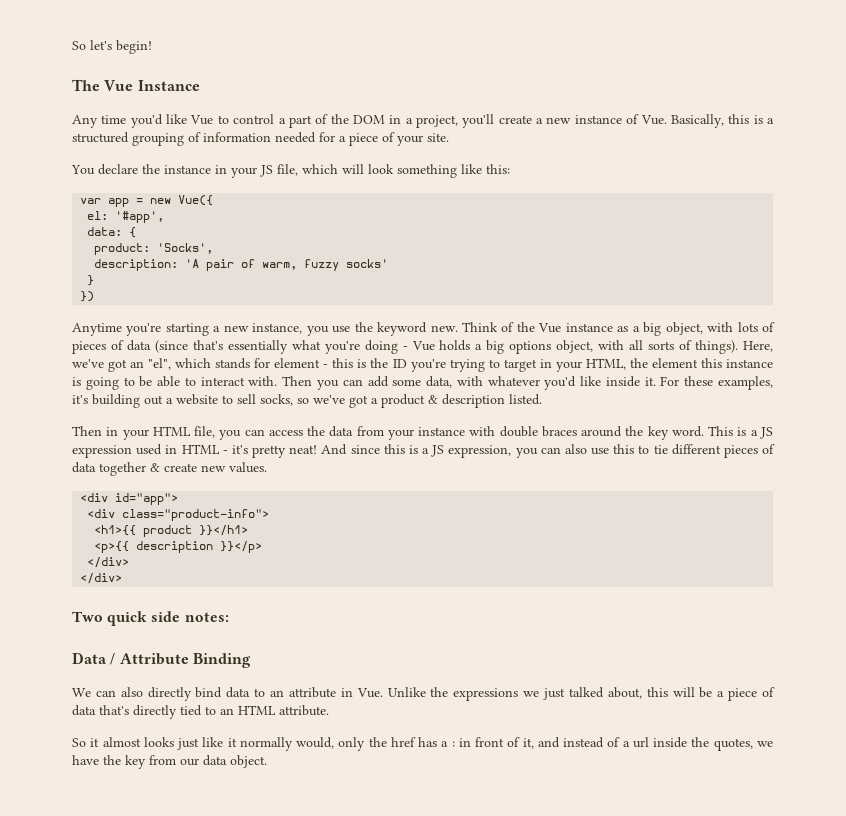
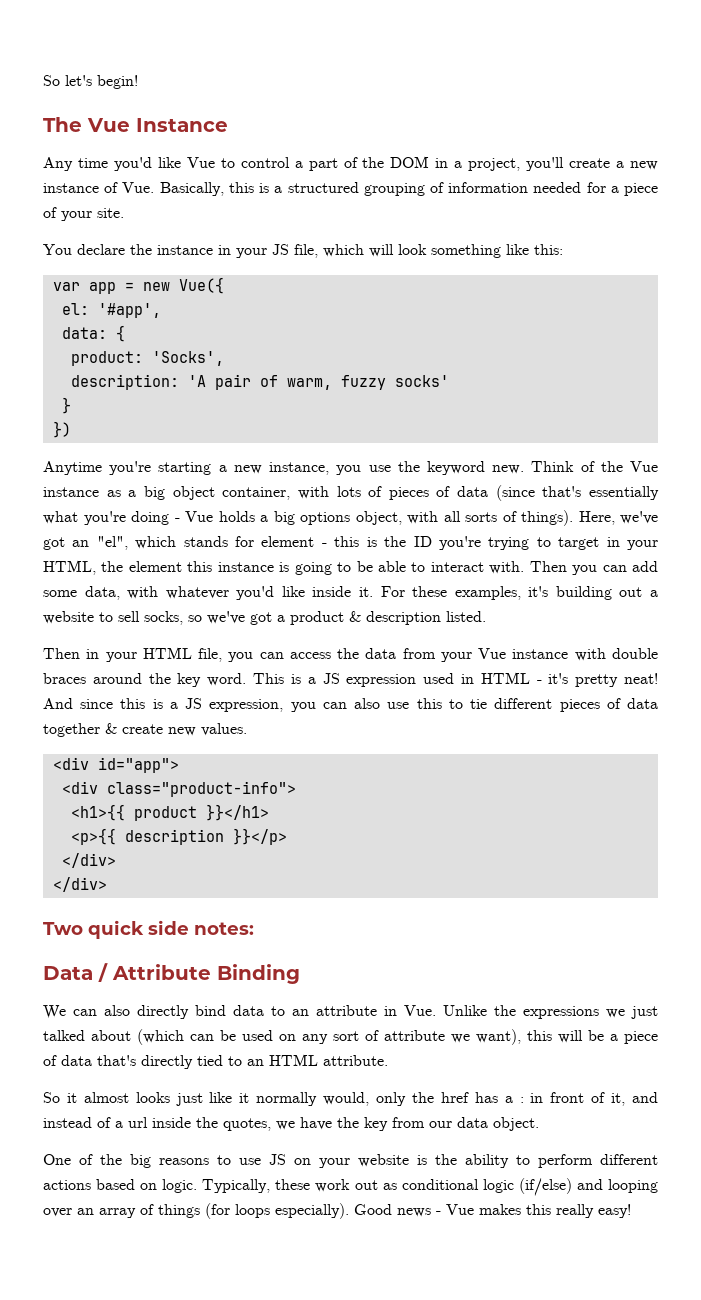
- Think of the Vue instance as a big object, with lots of pieces of data (since that's essentially what you're doing - Vue holds a big options object, with all sorts of things).
+ Think of the Vue instance as a big object container, with lots of pieces of data (since that's essentially what you're doing - Vue holds a big options object, with all sorts of things).
- Then in your HTML file, you can access the data from your instance with double braces around the key word.
+ Then in your HTML file, you can access the data from your Vue instance with double braces around the key word.
- We can also directly bind data to an attribute in Vue. Unlike the expressions we just talked about, this will be a piece of data that's directly tied to an HTML attribute.
+ We can also directly bind data to an attribute in Vue. Unlike the expressions we just talked about (which can be used on any sort of attribute we want), this will be a piece of data that's directly tied to an HTML attribute.
+ One of the big reasons to use JS on your website is the ability to perform different actions based on logic. Typically, these work out as conditional logic (if/else) and looping over an array of things (for loops especially). Good news - Vue makes this really easy!

